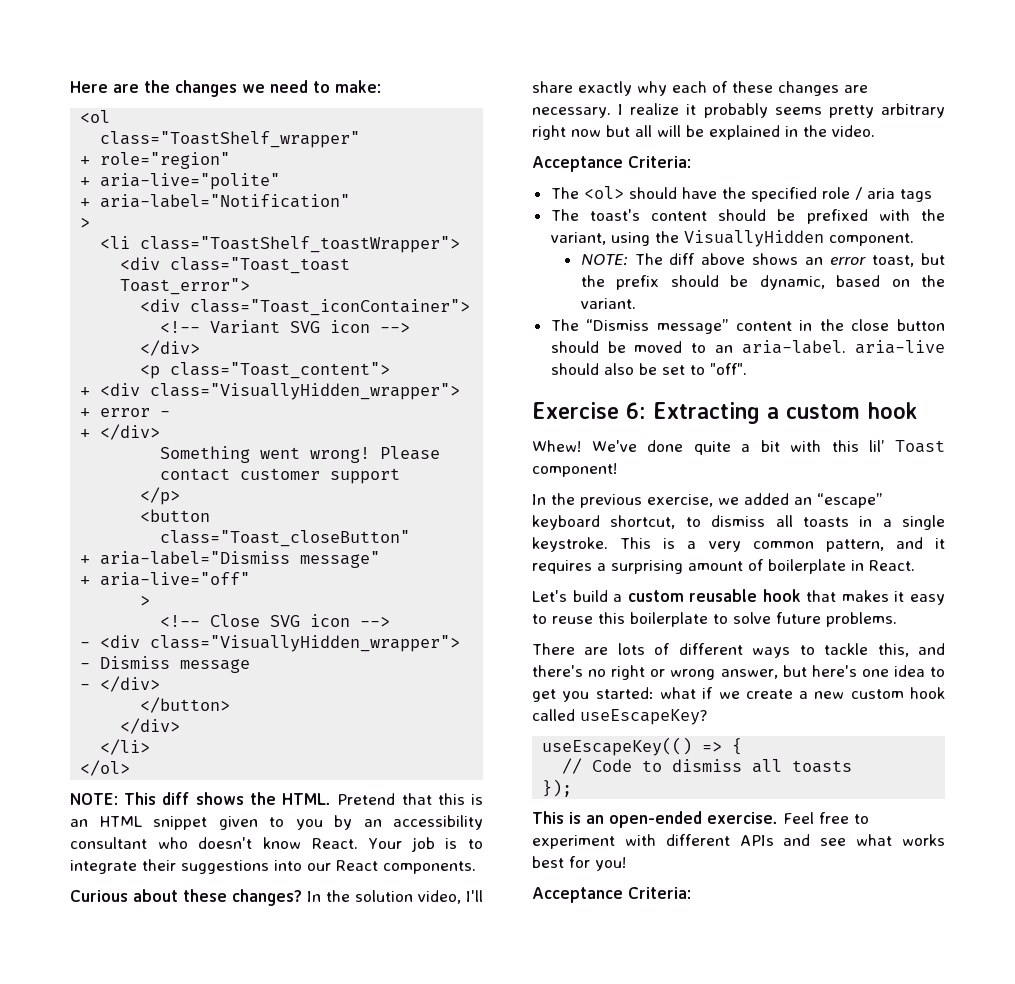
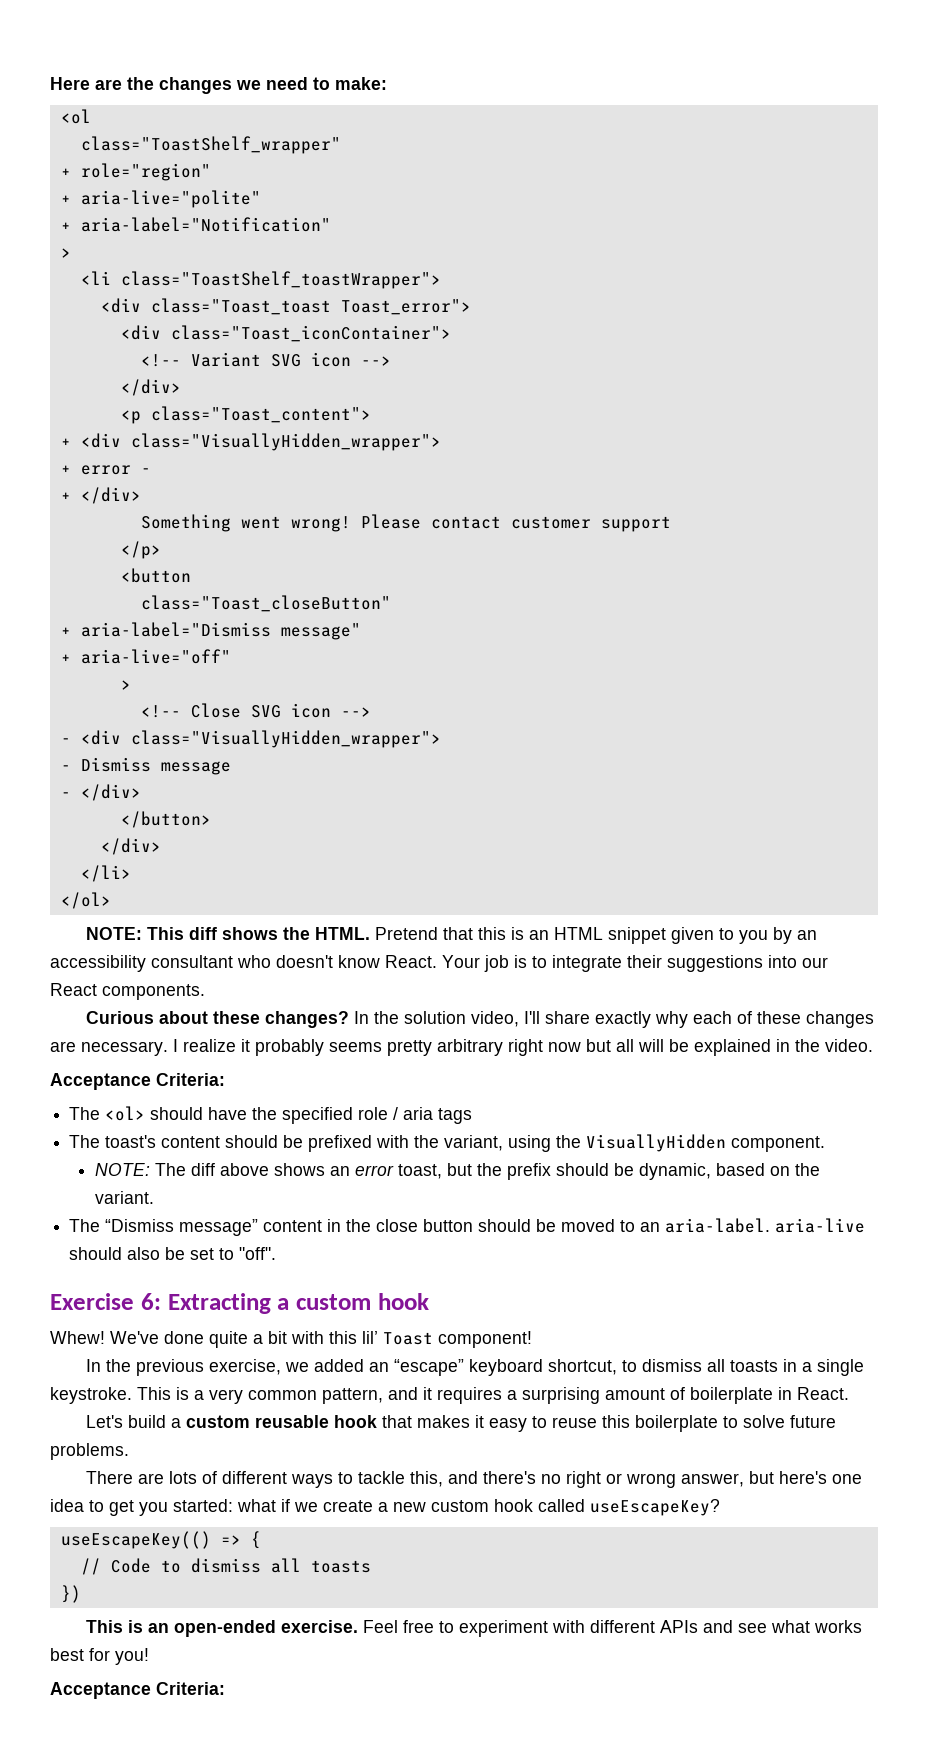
- });
+ })

